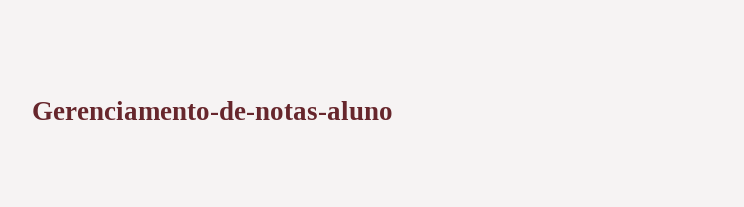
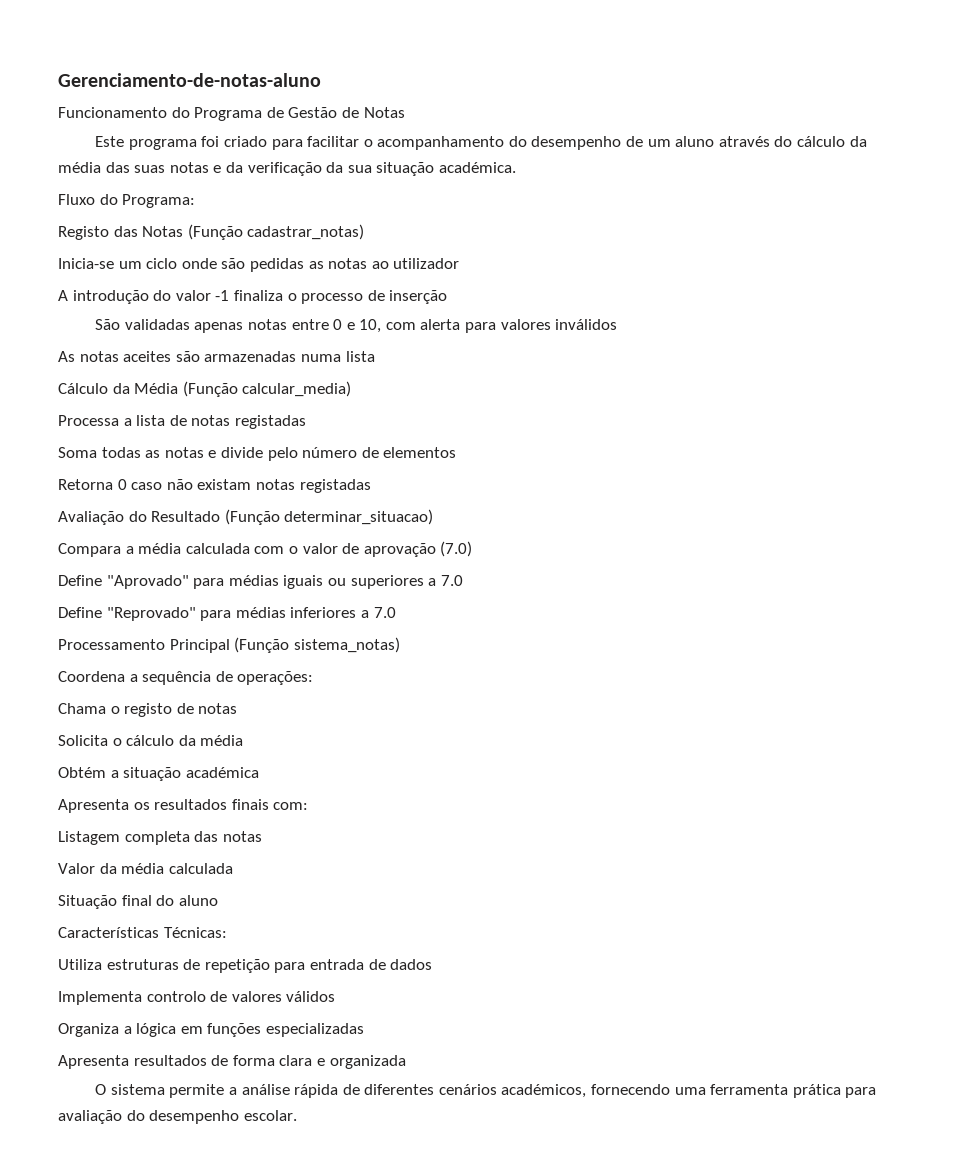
+ Funcionamento do Programa de Gestão de Notas
+ Este programa foi criado para facilitar o acompanhamento do desempenho de um aluno através do cálculo da média das suas notas e da verificação da sua situação académica.
+ Fluxo do Programa:
+ Registo das Notas (Função cadastrar_notas)
+ Inicia-se um ciclo onde são pedidas as notas ao utilizador
+ A introdução do valor -1 finaliza o processo de inserção
+ São validadas apenas notas entre 0 e 10, com alerta para valores inválidos
+ As notas aceites são armazenadas numa lista
+ Cálculo da Média (Função calcular_media)
+ Processa a lista de notas registadas
+ Soma todas as notas e divide pelo número de elementos
+ Retorna 0 caso não existam notas registadas
+ Avaliação do Resultado (Função determinar_situacao)
+ Compara a média calculada com o valor de aprovação (7.0)
+ Define "Aprovado" para médias iguais ou superiores a 7.0
+ Define "Reprovado" para médias inferiores a 7.0
+ Processamento Principal (Função sistema_notas)
+ Coordena a sequência de operações:
+ Chama o registo de notas
+ Solicita o cálculo da média
+ Obtém a situação académica
+ Apresenta os resultados finais com:
+ Listagem completa das notas
+ Valor da média calculada
+ Situação final do aluno
+ Características Técnicas:
+ Utiliza estruturas de repetição para entrada de dados
+ Implementa controlo de valores válidos
+ Organiza a lógica em funções especializadas
+ Apresenta resultados de forma clara e organizada
+ O sistema permite a análise rápida de diferentes cenários académicos, fornecendo uma ferramenta prática para avaliação do desempenho escolar.

